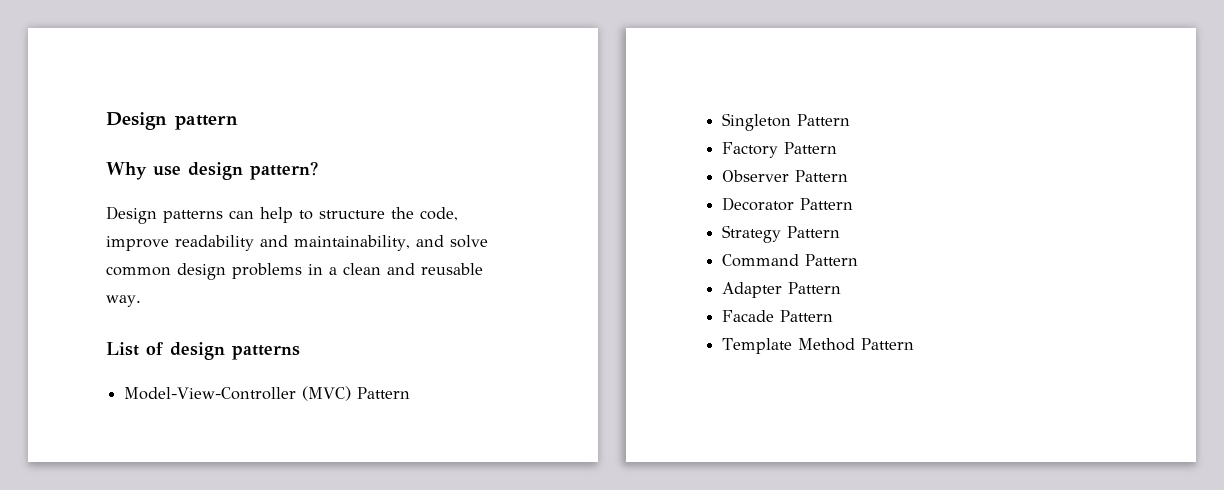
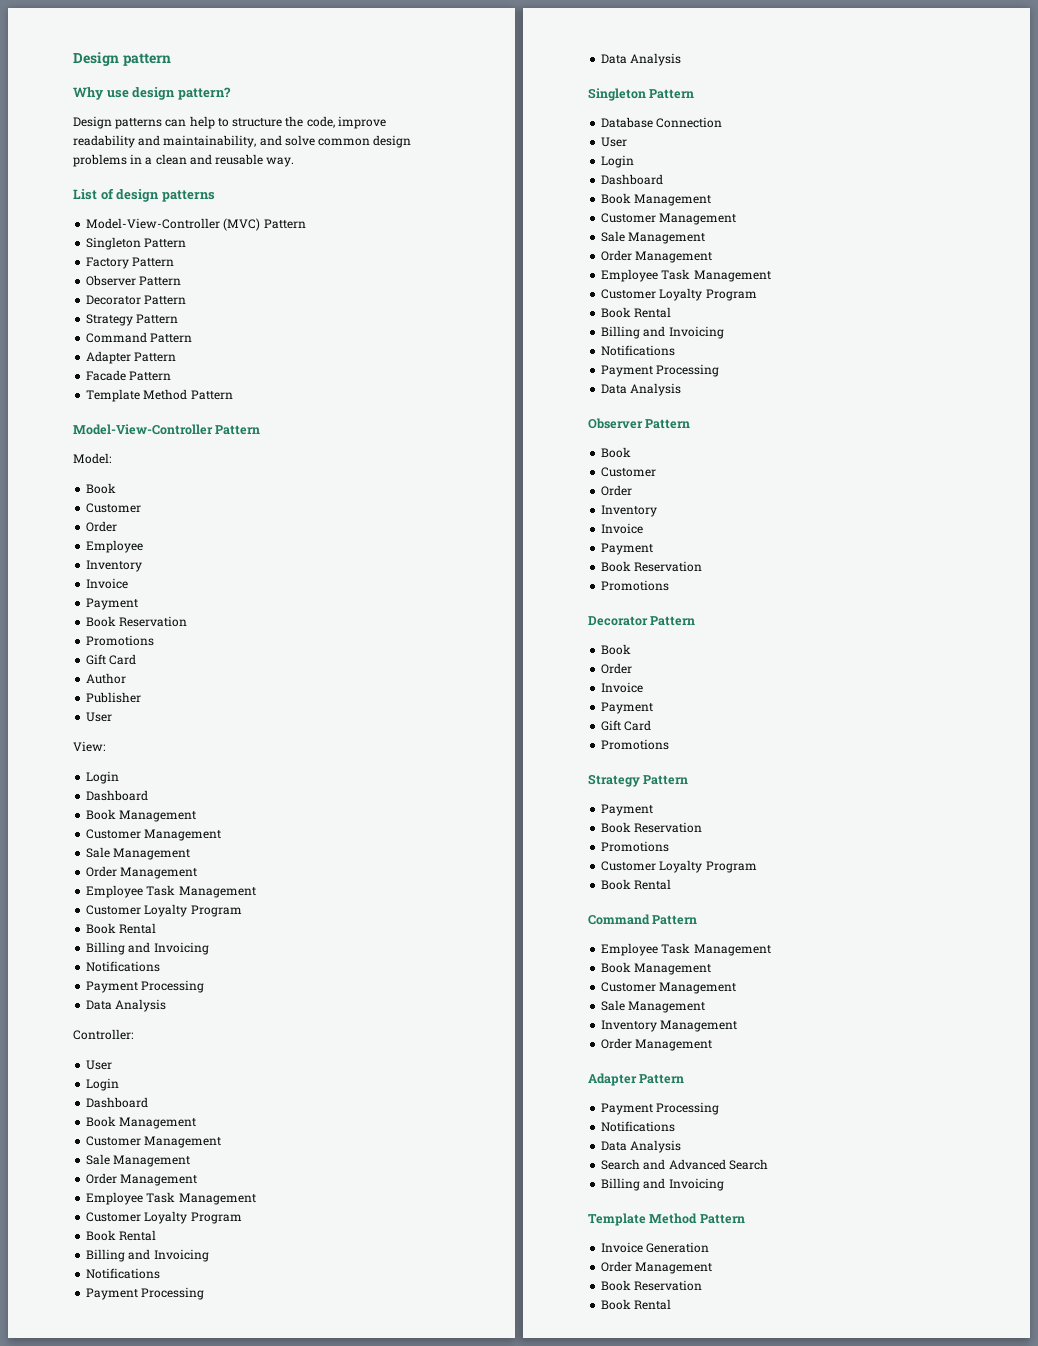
+ Model-View-Controller Pattern
+ Model:
+ Book
+ Customer
+ Order
+ Employee
+ Inventory
+ Invoice
+ Payment
+ Book Reservation
+ Promotions
+ Gift Card
+ Author
+ Publisher
+ User
+ View:
+ Login
+ Dashboard
+ Book Management
+ Customer Management
+ Sale Management
+ Order Management
+ Employee Task Management
+ Customer Loyalty Program
+ Book Rental
+ Billing and Invoicing
+ Notifications
+ Payment Processing
+ Data Analysis
+ Controller:
+ User
+ Login
+ Dashboard
+ Book Management
+ Customer Management
+ Sale Management
+ Order Management
+ Employee Task Management
+ Customer Loyalty Program
+ Book Rental
+ Billing and Invoicing
+ Notifications
+ Payment Processing
+ Data Analysis
+ Singleton Pattern
+ Database Connection
+ User
+ Login
+ Dashboard
+ Book Management
+ Customer Management
+ Sale Management
+ Order Management
+ Employee Task Management
+ Customer Loyalty Program
+ Book Rental
+ Billing and Invoicing
+ Notifications
+ Payment Processing
+ Data Analysis
+ Observer Pattern
+ Book
+ Customer
+ Order
+ Inventory
+ Invoice
+ Payment
+ Book Reservation
+ Promotions
+ Decorator Pattern
+ Book
+ Order
+ Invoice
+ Payment
+ Gift Card
+ Promotions
+ Strategy Pattern
+ Payment
+ Book Reservation
+ Promotions
+ Customer Loyalty Program
+ Book Rental
+ Command Pattern
+ Employee Task Management
+ Book Management
+ Customer Management
+ Sale Management
+ Inventory Management
+ Order Management
+ Adapter Pattern
+ Payment Processing
+ Notifications
+ Data Analysis
+ Search and Advanced Search
+ Billing and Invoicing
+ Template Method Pattern
+ Invoice Generation
+ Order Management
+ Book Reservation
+ Book Rental

